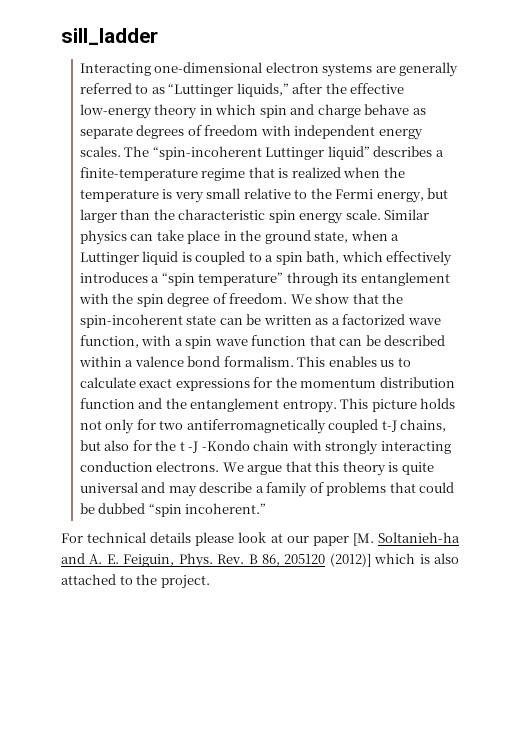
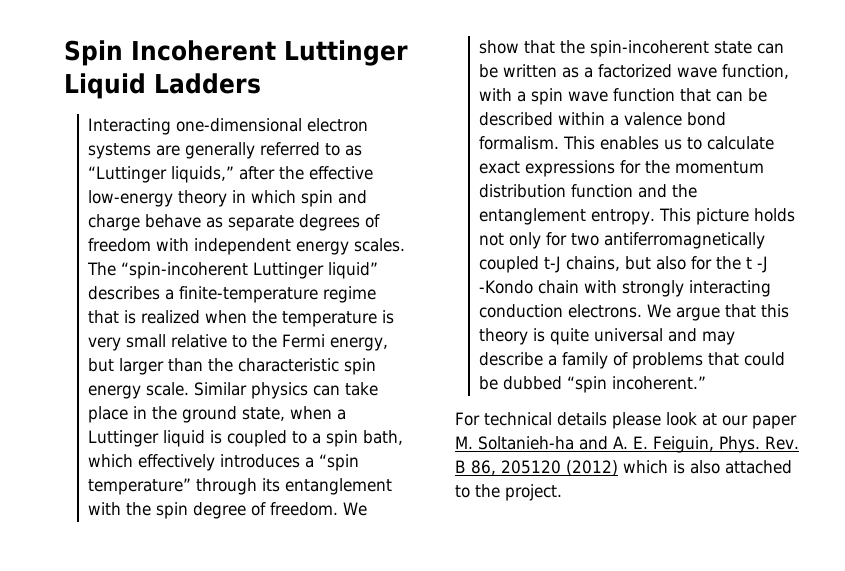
- sill_ladder
+ Spin Incoherent Luttinger Liquid Ladders
- For technical details please look at our paper [M. Soltanieh-ha and A. E. Feiguin, Phys.
+ For technical details please look at our paper M. Soltanieh-ha and A. E. Feiguin, Phys.
- Rev. B 86, 205120 (2012)] which is also attached to the project.
+ Rev. B 86, 205120 (2012) which is also attached to the project.

